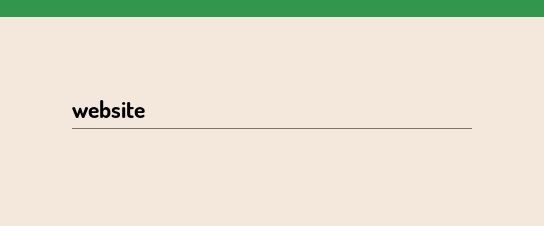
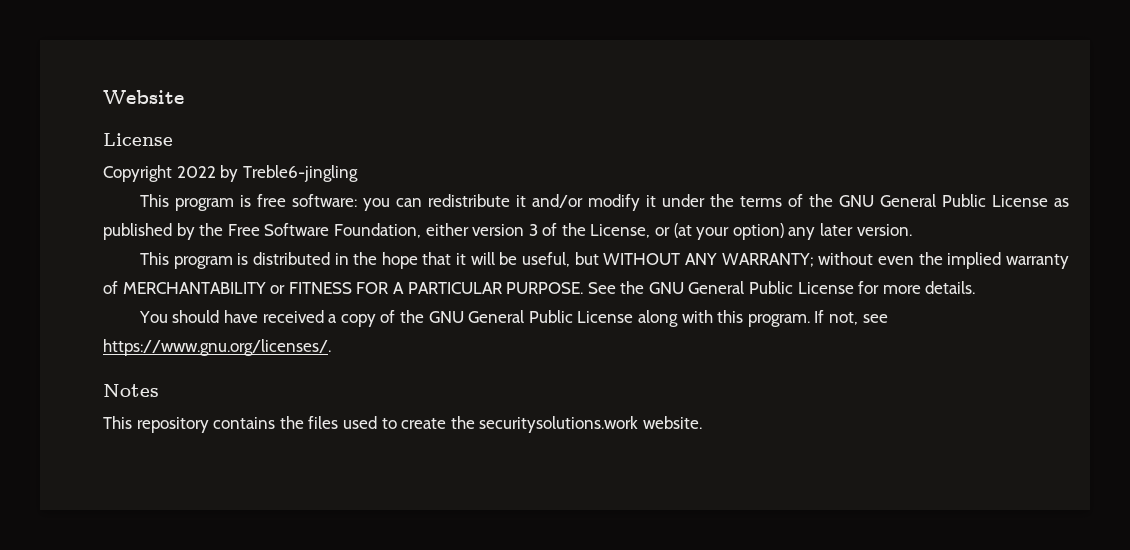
- website
+ Website
+ License
+ Copyright 2022 by Treble6-jingling
+ This program is free software: you can redistribute it and/or modify it under the terms of the GNU General Public License as published by the Free Software Foundation, either version 3 of the License, or (at your option) any later version.
+ This program is distributed in the hope that it will be useful, but WITHOUT ANY WARRANTY; without even the implied warranty of MERCHANTABILITY or FITNESS FOR A PARTICULAR PURPOSE. See the GNU General Public License for more details.
+ You should have received a copy of the GNU General Public License along with this program. If not, see https://www.gnu.org/licenses/.
+ Notes
+ This repository contains the files used to create the securitysolutions.work website.

